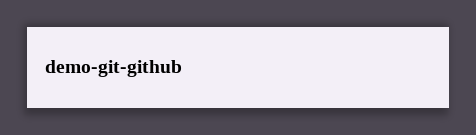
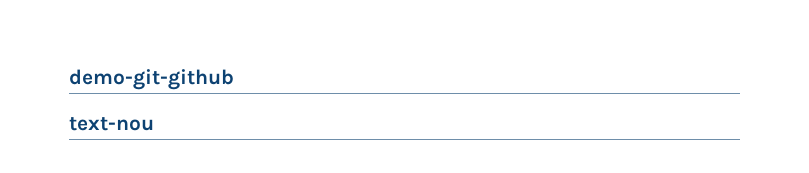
+ text-nou

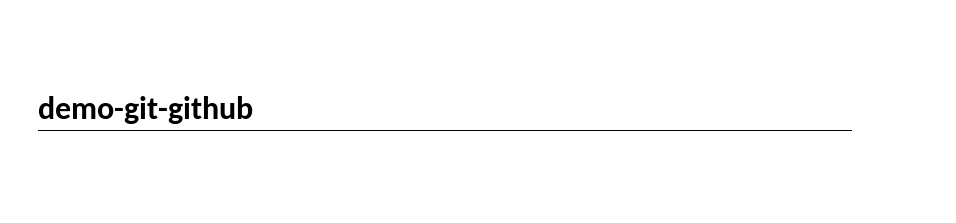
- text-nou

